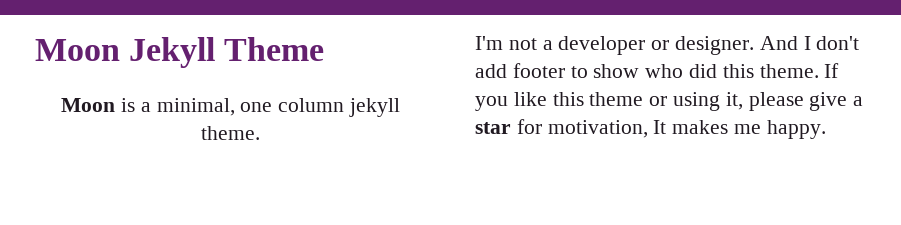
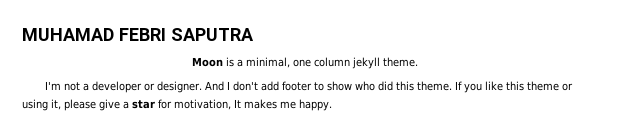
- Moon Jekyll Theme
+ MUHAMAD FEBRI SAPUTRA

